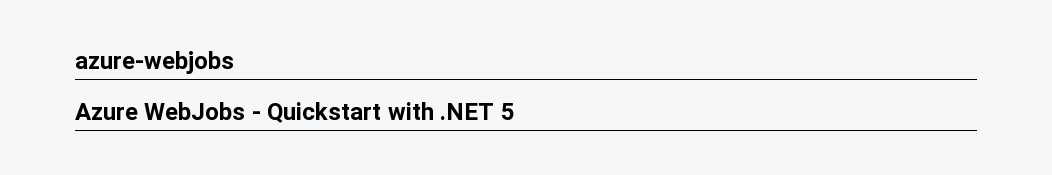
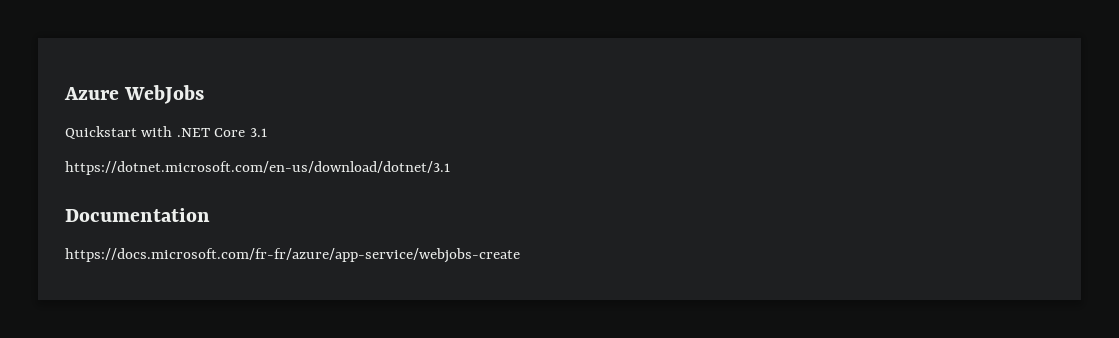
- azure-webjobs
- Azure WebJobs - Quickstart with .NET 5
+ Azure WebJobs
+ Quickstart with .NET Core 3.1
+ https://dotnet.microsoft.com/en-us/download/dotnet/3.1
+ Documentation
+ https://docs.microsoft.com/fr-fr/azure/app-service/webjobs-create

